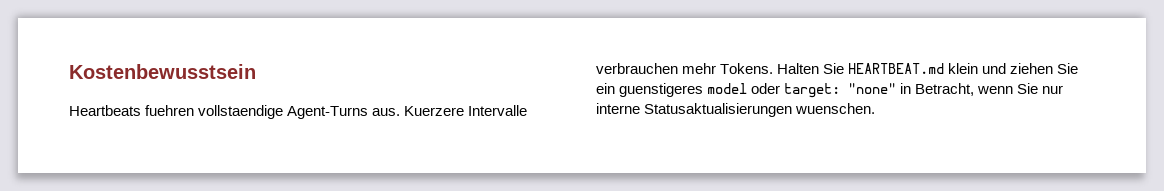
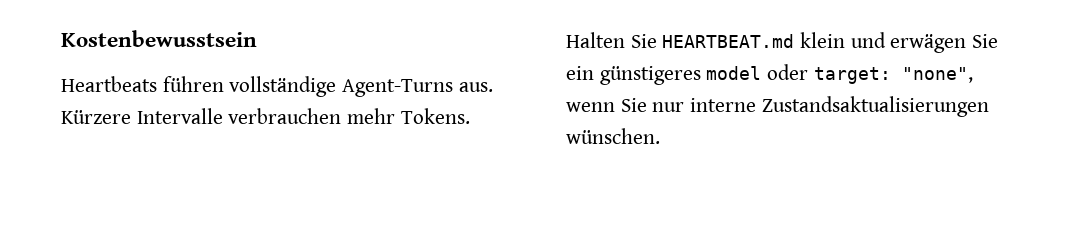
- Heartbeats fuehren vollstaendige Agent-Turns aus.
+ Heartbeats führen vollständige Agent-Turns aus.
- Kuerzere Intervalle verbrauchen mehr Tokens.
+ Kürzere Intervalle verbrauchen mehr Tokens.
- Halten Sie HEARTBEAT.md klein und ziehen Sie ein guenstigeres model oder target: "none" in Betracht, wenn Sie nur interne Statusaktualisierungen wuenschen.
+ Halten Sie HEARTBEAT.md klein und erwägen Sie ein günstigeres model oder target: "none", wenn Sie nur interne Zustandsaktualisierungen wünschen.

